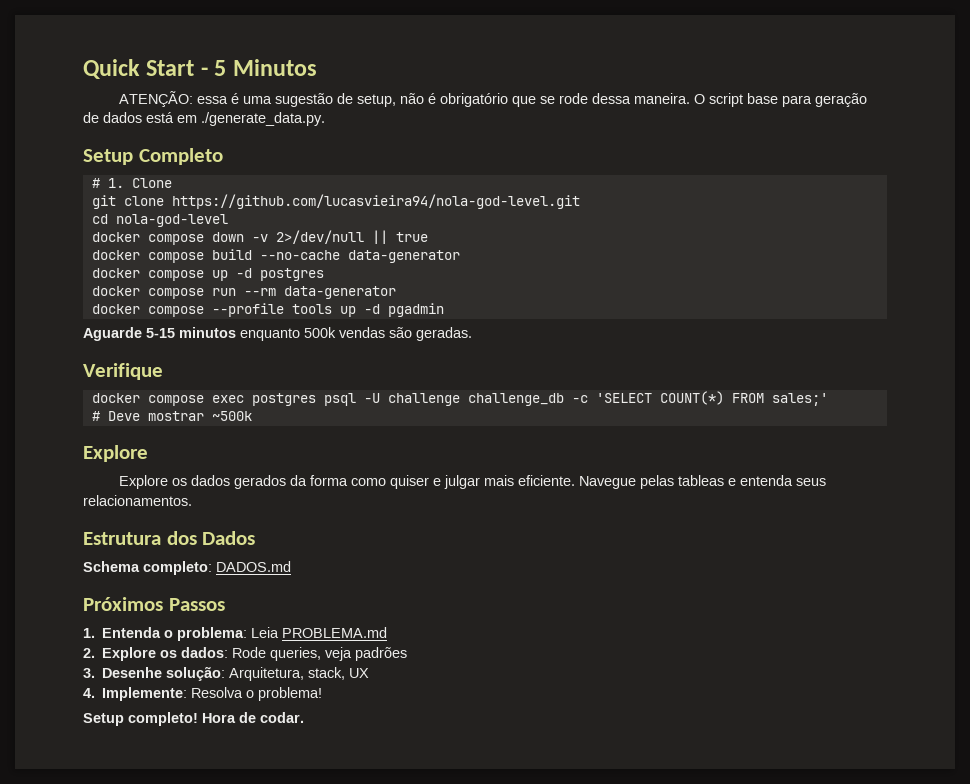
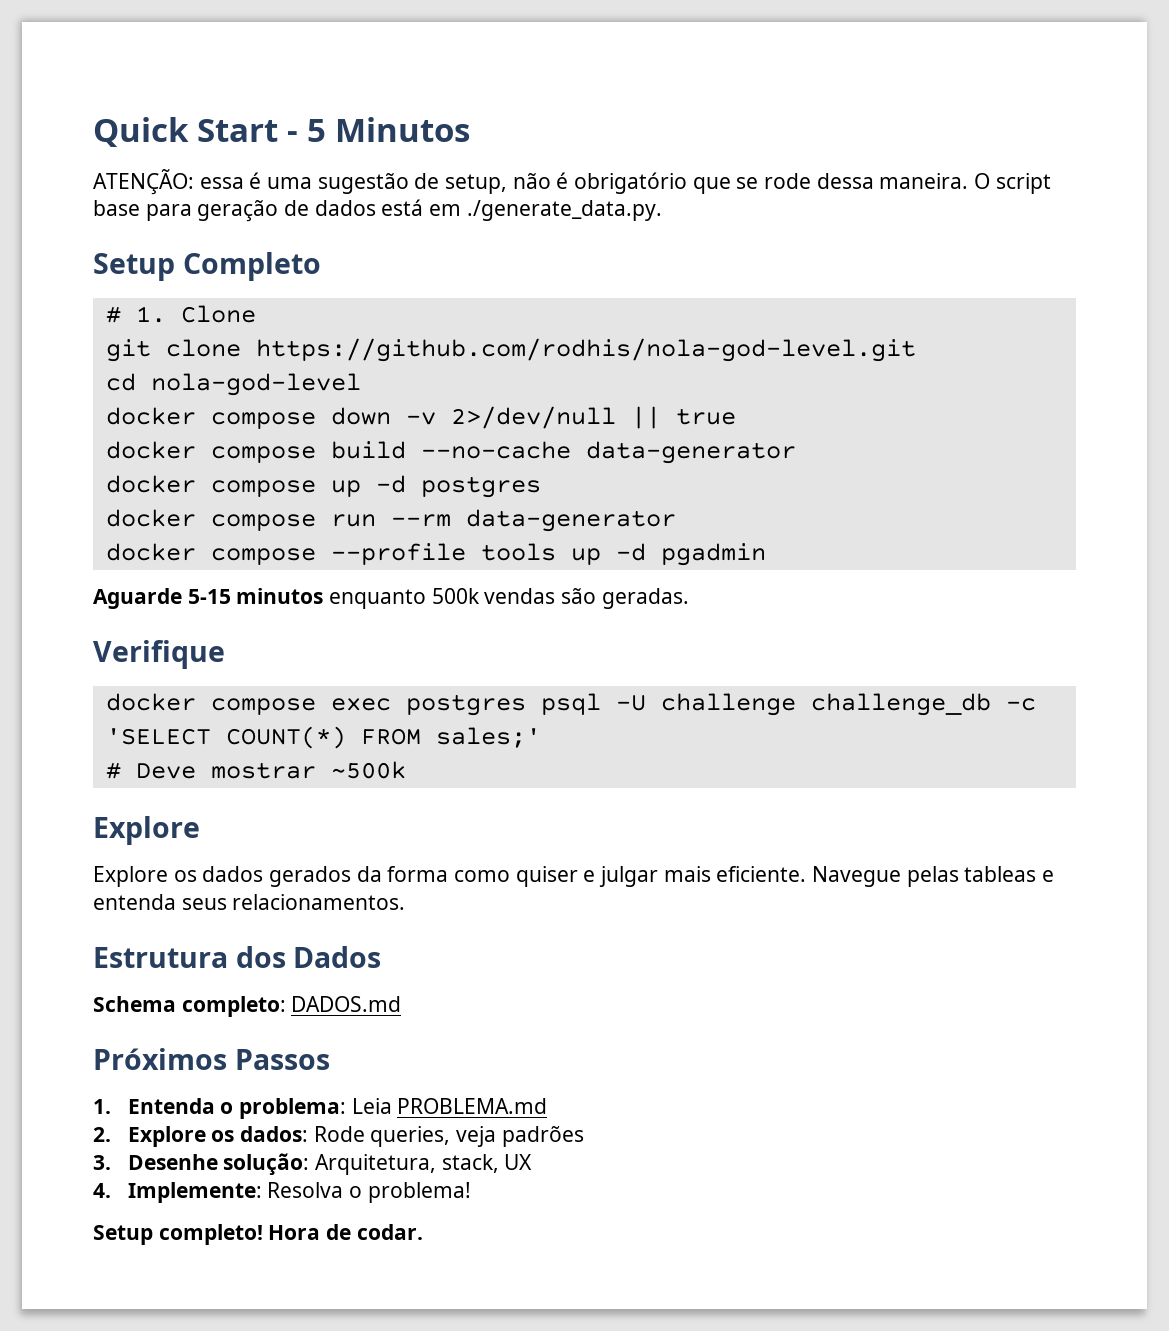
- git clone https://github.com/lucasvieira94/nola-god-level.git
+ git clone https://github.com/rodhis/nola-god-level.git

